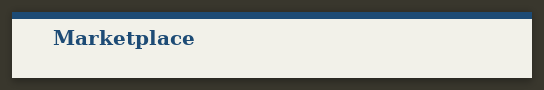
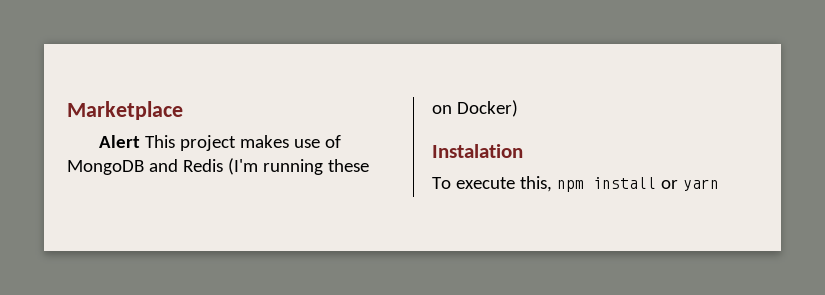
+ Alert This project makes use of MongoDB and Redis (I'm running these on Docker)
+ Instalation
+ To execute this, npm install or yarn

